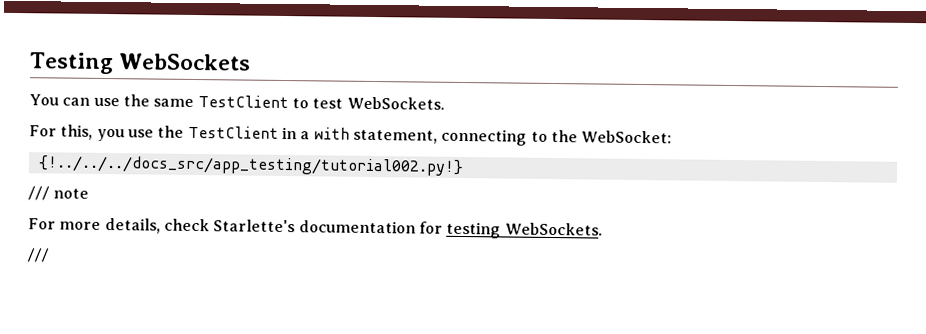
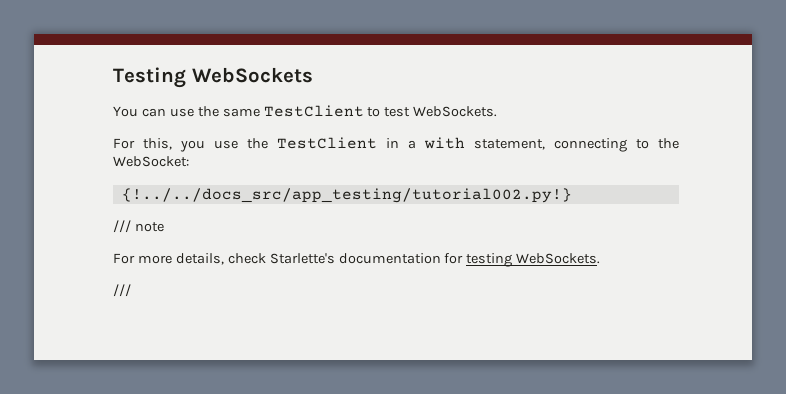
- {!../../../docs_src/app_testing/tutorial002.py!}
+ {!../../docs_src/app_testing/tutorial002.py!}

